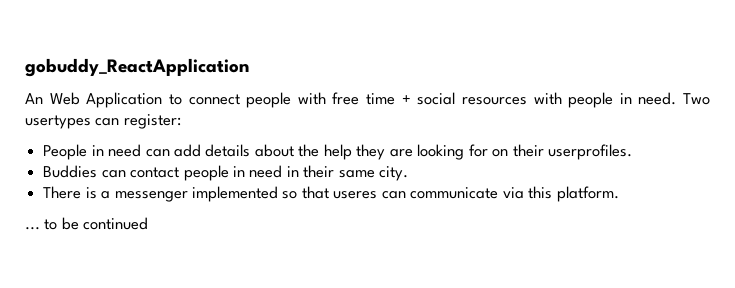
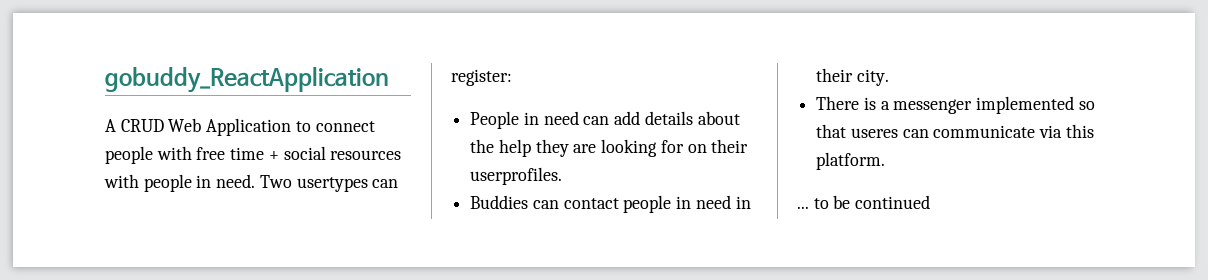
- An Web Application to connect people with free time + social resources with people in need.
+ A CRUD Web Application to connect people with free time + social resources with people in need.
- Buddies can contact people in need in their same city.
+ Buddies can contact people in need in their city.

